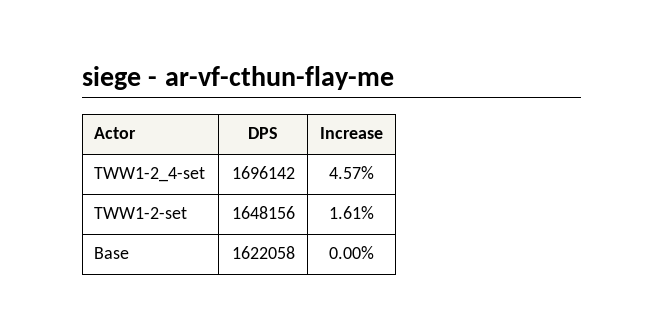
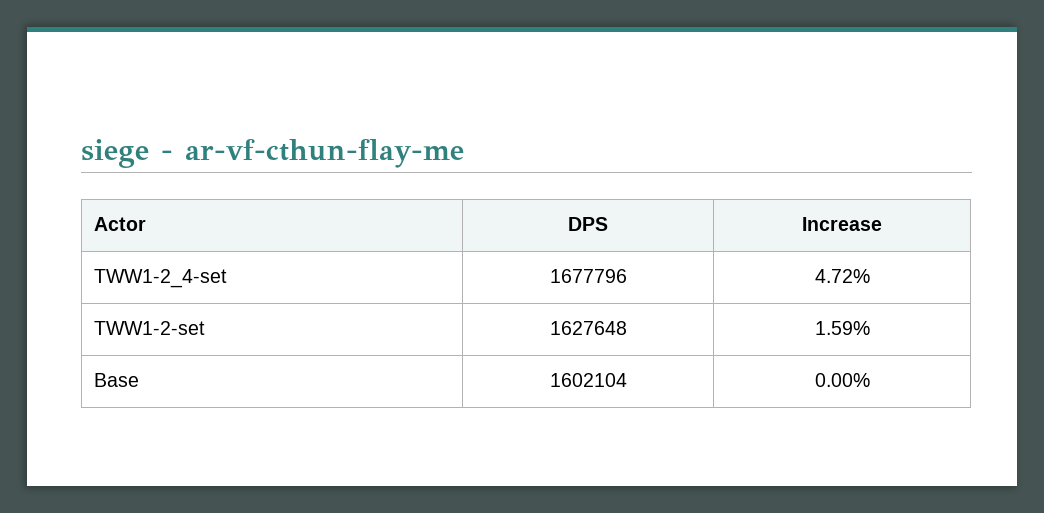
- TWW1-2_4-set | 1696142 | 4.57%
+ TWW1-2_4-set | 1677796 | 4.72%
- TWW1-2-set | 1648156 | 1.61%
+ TWW1-2-set | 1627648 | 1.59%
- Base | 1622058 | 0.00%
+ Base | 1602104 | 0.00%

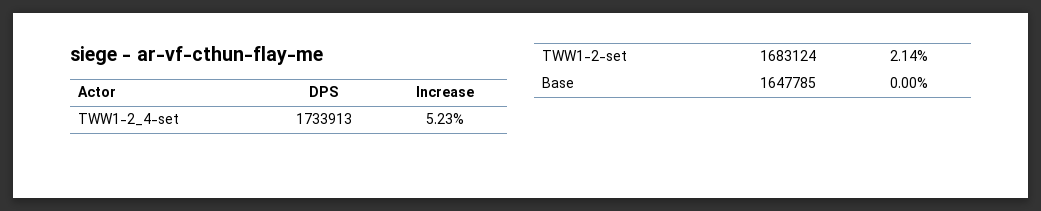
- TWW1-2_4-set | 1677796 | 4.72%
+ TWW1-2_4-set | 1733913 | 5.23%
- TWW1-2-set | 1627648 | 1.59%
+ TWW1-2-set | 1683124 | 2.14%
- Base | 1602104 | 0.00%
+ Base | 1647785 | 0.00%

